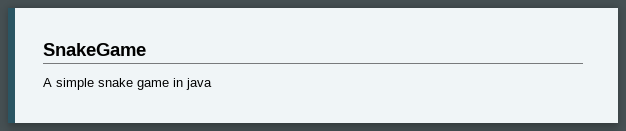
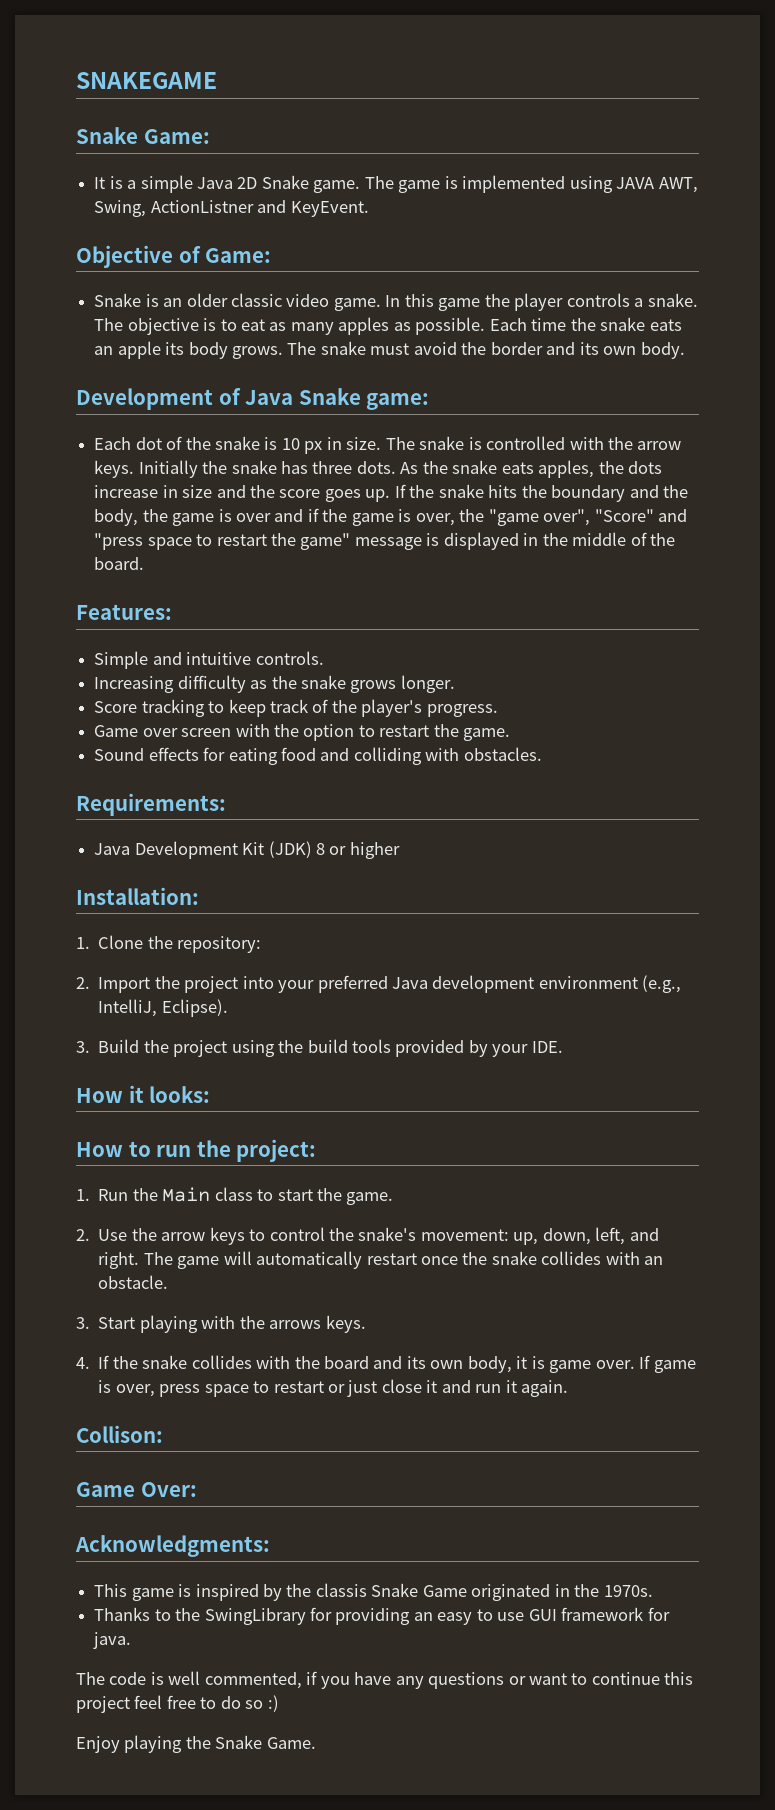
- SnakeGame
- A simple snake game in java
+ SNAKEGAME
+ Snake Game:
+ It is a simple Java 2D Snake game. The game is implemented using JAVA AWT, Swing, ActionListner and KeyEvent.
+ Objective of Game:
+ Snake is an older classic video game. In this game the player controls a snake. The objective is to eat as many apples as possible. Each time the snake eats an apple its body grows. The snake must avoid the border and its own body.
+ Development of Java Snake game:
+ Each dot of the snake is 10 px in size. The snake is controlled with the arrow keys. Initially the snake has three dots. As the snake eats apples, the dots increase in size and the score goes up. If the snake hits the boundary and the body, the game is over and if the game is over, the "game over", "Score" and "press space to restart the game" message is displayed in the middle of the board.
+ Features:
+ Simple and intuitive controls.
+ Increasing difficulty as the snake grows longer.
+ Score tracking to keep track of the player's progress.
+ Game over screen with the option to restart the game.
+ Sound effects for eating food and colliding with obstacles.
+ Requirements:
+ Java Development Kit (JDK) 8 or higher
+ Installation:
+ 1. Clone the repository:
+ 2. Import the project into your preferred Java development environment (e.g., IntelliJ, Eclipse).
+ 3. Build the project using the build tools provided by your IDE.
+ How it looks:
+ How to run the project:
+ 1. Run the Main class to start the game.
+ 2. Use the arrow keys to control the snake's movement: up, down, left, and right. The game will automatically restart once the snake collides with an obstacle.
+ 3. Start playing with the arrows keys.
+ 4. If the snake collides with the board and its own body, it is game over. If game is over, press space to restart or just close it and run it again.
+ Collison:
+ Game Over:
+ Acknowledgments:
+ This game is inspired by the classis Snake Game originated in the 1970s.
+ Thanks to the SwingLibrary for providing an easy to use GUI framework for java.
+ The code is well commented, if you have any questions or want to continue this project feel free to do so :)
+ Enjoy playing the Snake Game.

